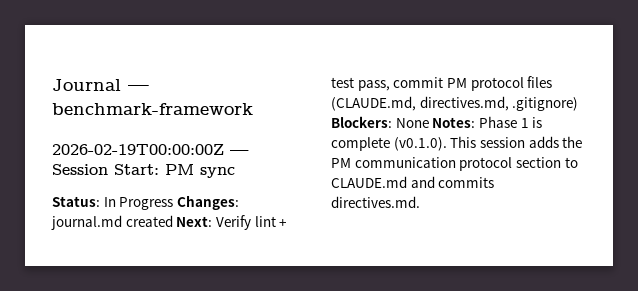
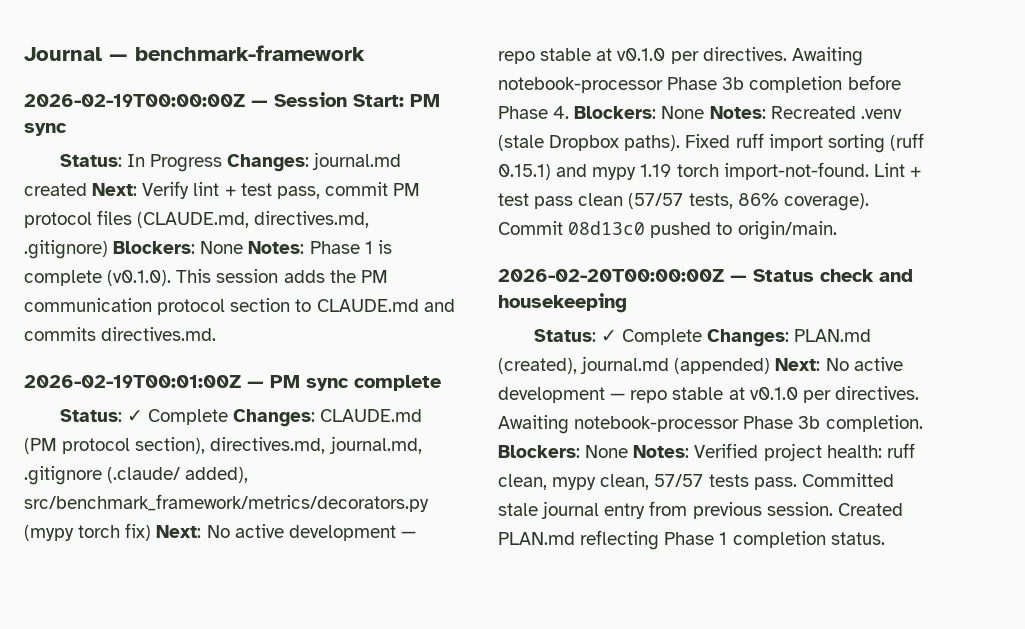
+ 2026-02-19T00:01:00Z — PM sync complete
+ Status: ✓ Complete Changes: CLAUDE.md (PM protocol section), directives.md, journal.md, .gitignore (.claude/ added), src/benchmark_framework/metrics/decorators.py (mypy torch fix) Next: No active development — repo stable at v0.1.0 per directives. Awaiting notebook-processor Phase 3b completion before Phase 4. Blockers: None Notes: Recreated .venv (stale Dropbox paths). Fixed ruff import sorting (ruff 0.15.1) and mypy 1.19 torch import-not-found. Lint + test pass clean (57/57 tests, 86% coverage). Commit 08d13c0 pushed to origin/main.
+ 2026-02-20T00:00:00Z — Status check and housekeeping
+ Status: ✓ Complete Changes: PLAN.md (created), journal.md (appended) Next: No active development — repo stable at v0.1.0 per directives. Awaiting notebook-processor Phase 3b completion. Blockers: None Notes: Verified project health: ruff clean, mypy clean, 57/57 tests pass. Committed stale journal entry from previous session. Created PLAN.md reflecting Phase 1 completion status.

